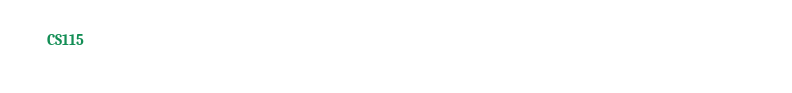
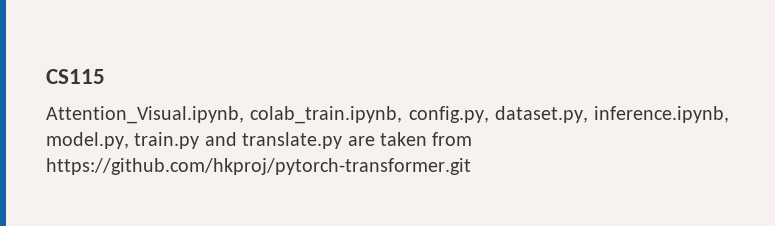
+ Attention_Visual.ipynb, colab_train.ipynb, config.py, dataset.py, inference.ipynb, model.py, train.py and translate.py are taken from https://github.com/hkproj/pytorch-transformer.git

